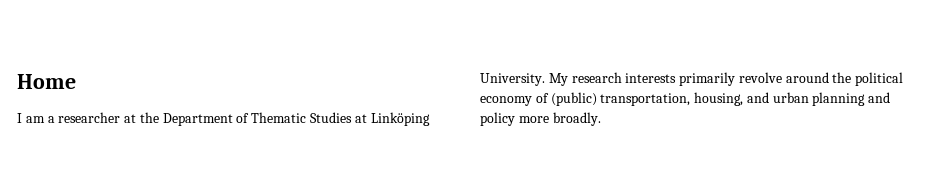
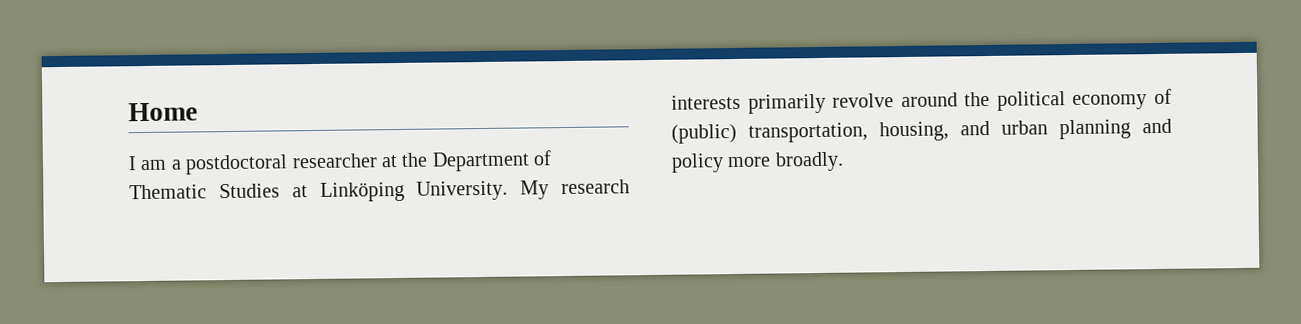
- I am a researcher at the Department of Thematic Studies at Linköping University.
+ I am a postdoctoral researcher at the Department of Thematic Studies at Linköping University.

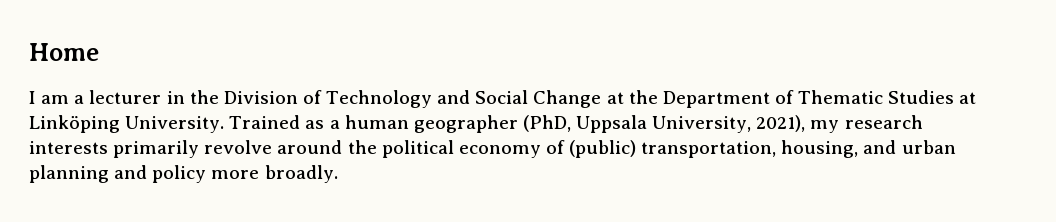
- I am a postdoctoral researcher at the Department of Thematic Studies at Linköping University.
+ I am a lecturer in the Division of Technology and Social Change at the Department of Thematic Studies at Linköping University.
- My research interests primarily revolve around the political economy of (public) transportation, housing, and urban planning and policy more broadly.
+ Trained as a human geographer (PhD, Uppsala University, 2021), my research interests primarily revolve around the political economy of (public) transportation, housing, and urban planning and policy more broadly.

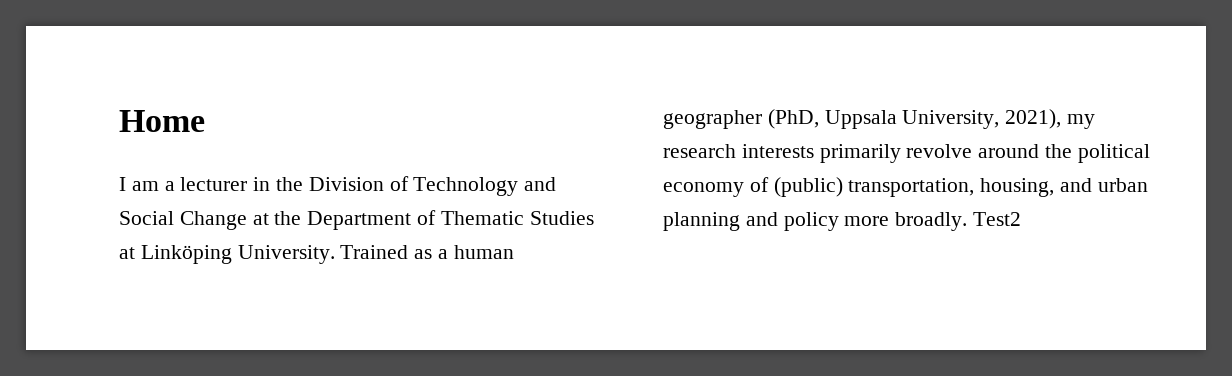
+ Test2

